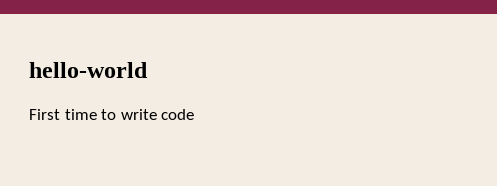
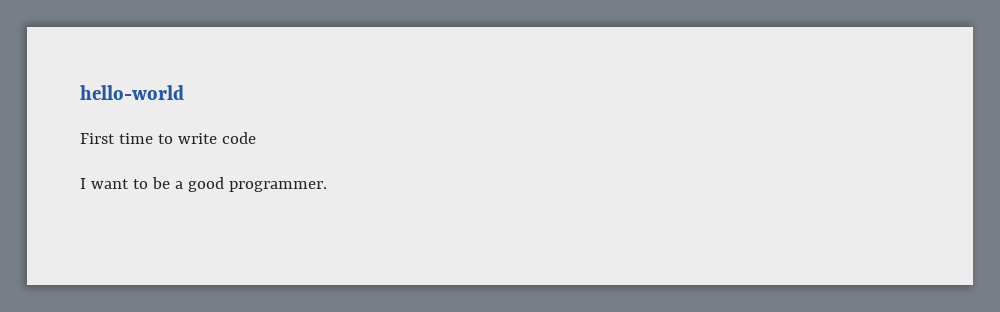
+ I want to be a good programmer.

